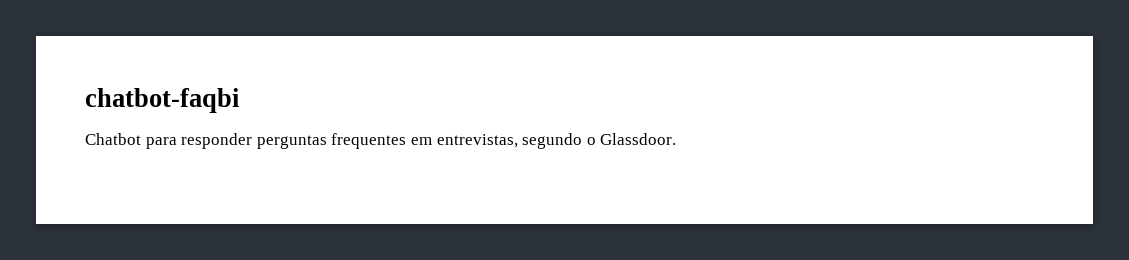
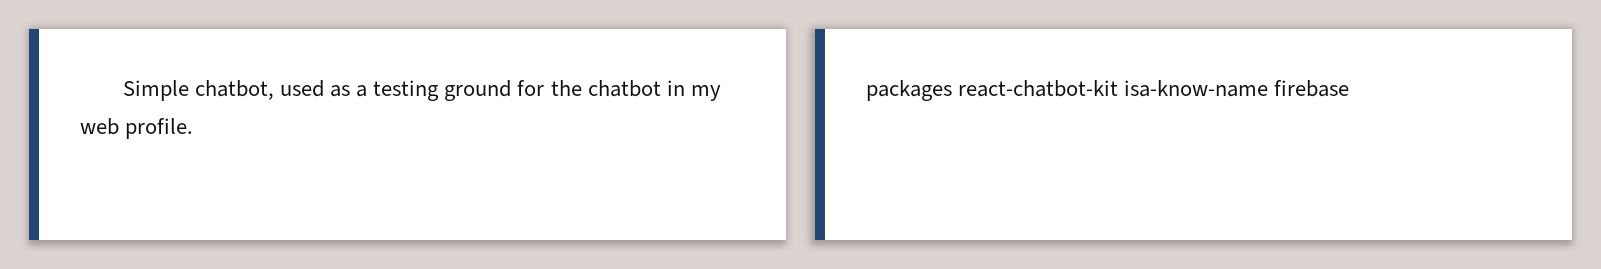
- chatbot-faqbi
- Chatbot para responder perguntas frequentes em entrevistas, segundo o Glassdoor.
+ Simple chatbot, used as a testing ground for the chatbot in my web profile.
+ packages react-chatbot-kit isa-know-name firebase

